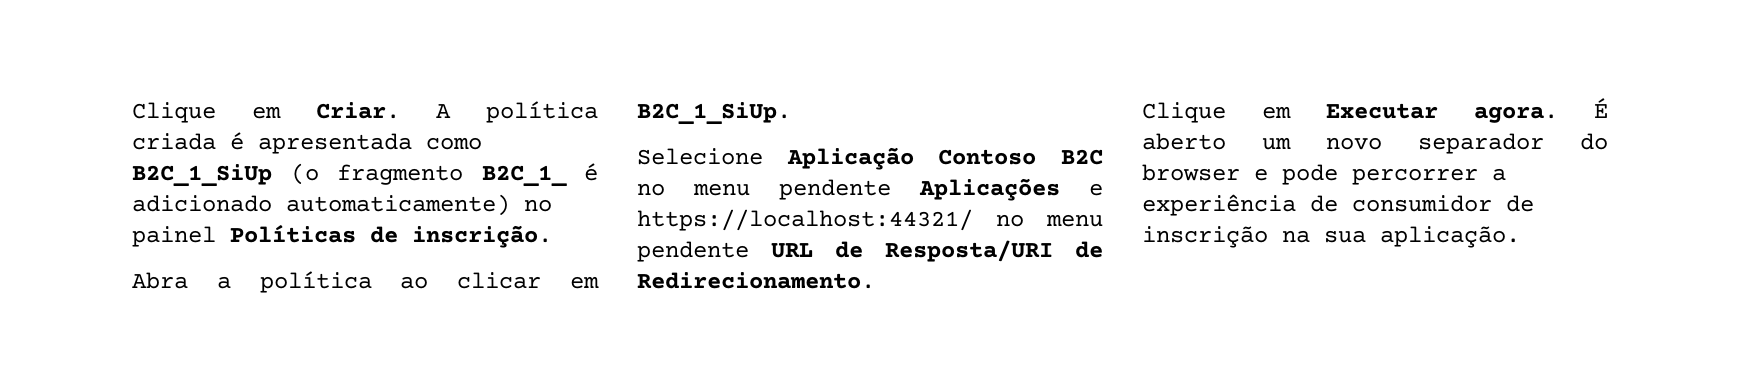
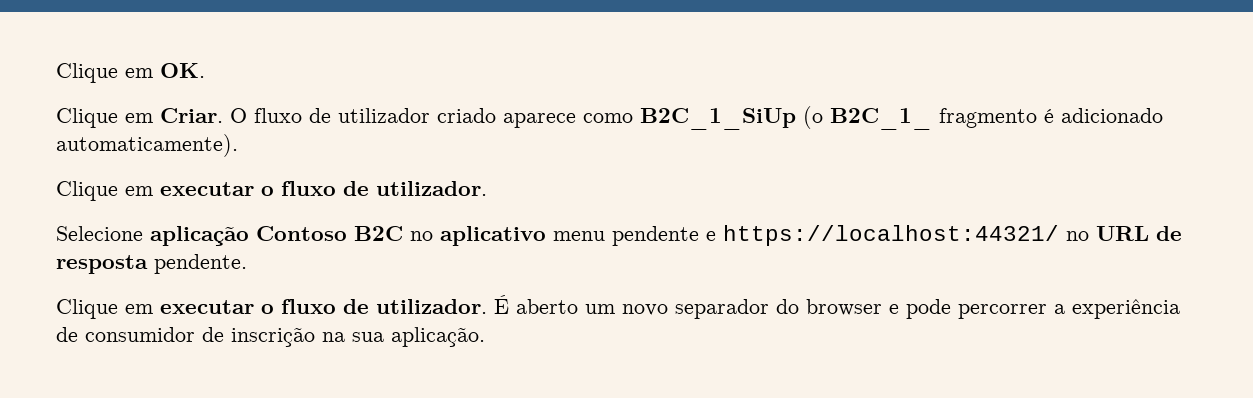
- Clique em Criar. A política criada é apresentada como B2C_1_SiUp (o fragmento B2C_1_ é adicionado automaticamente) no painel Políticas de inscrição.
- Abra a política ao clicar em B2C_1_SiUp.
+ Clique em OK.
+ Clique em Criar. O fluxo de utilizador criado aparece como B2C_1_SiUp (o B2C_1_ fragmento é adicionado automaticamente).
+ Clique em executar o fluxo de utilizador.
- Selecione Aplicação Contoso B2C no menu pendente Aplicações e https://localhost:44321/ no menu pendente URL de Resposta/URI de Redirecionamento.
- Clique em Executar agora.
+ Selecione aplicação Contoso B2C no aplicativo menu pendente e https://localhost:44321/ no URL de resposta pendente.
+ Clique em executar o fluxo de utilizador.

